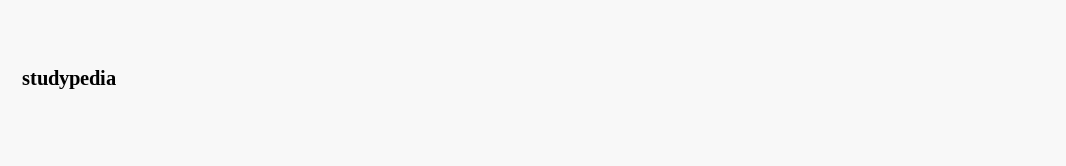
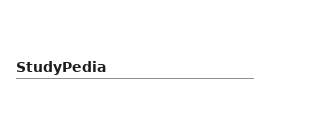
- studypedia
+ StudyPedia

